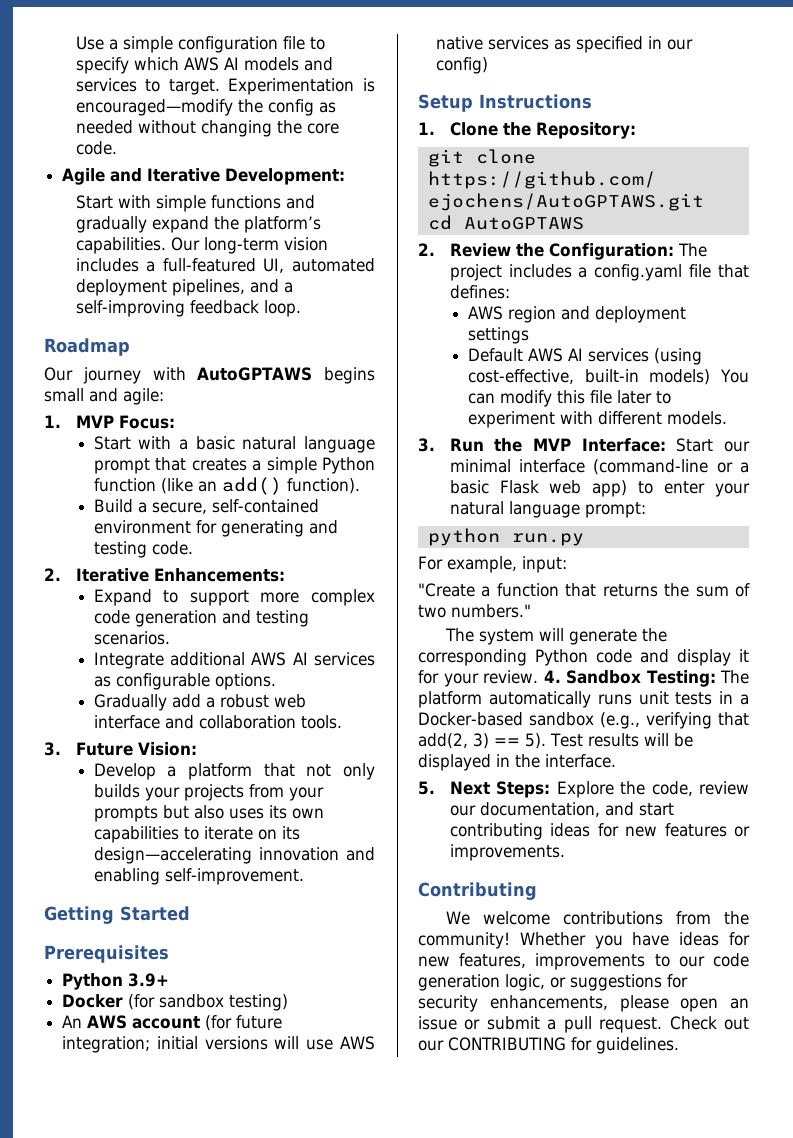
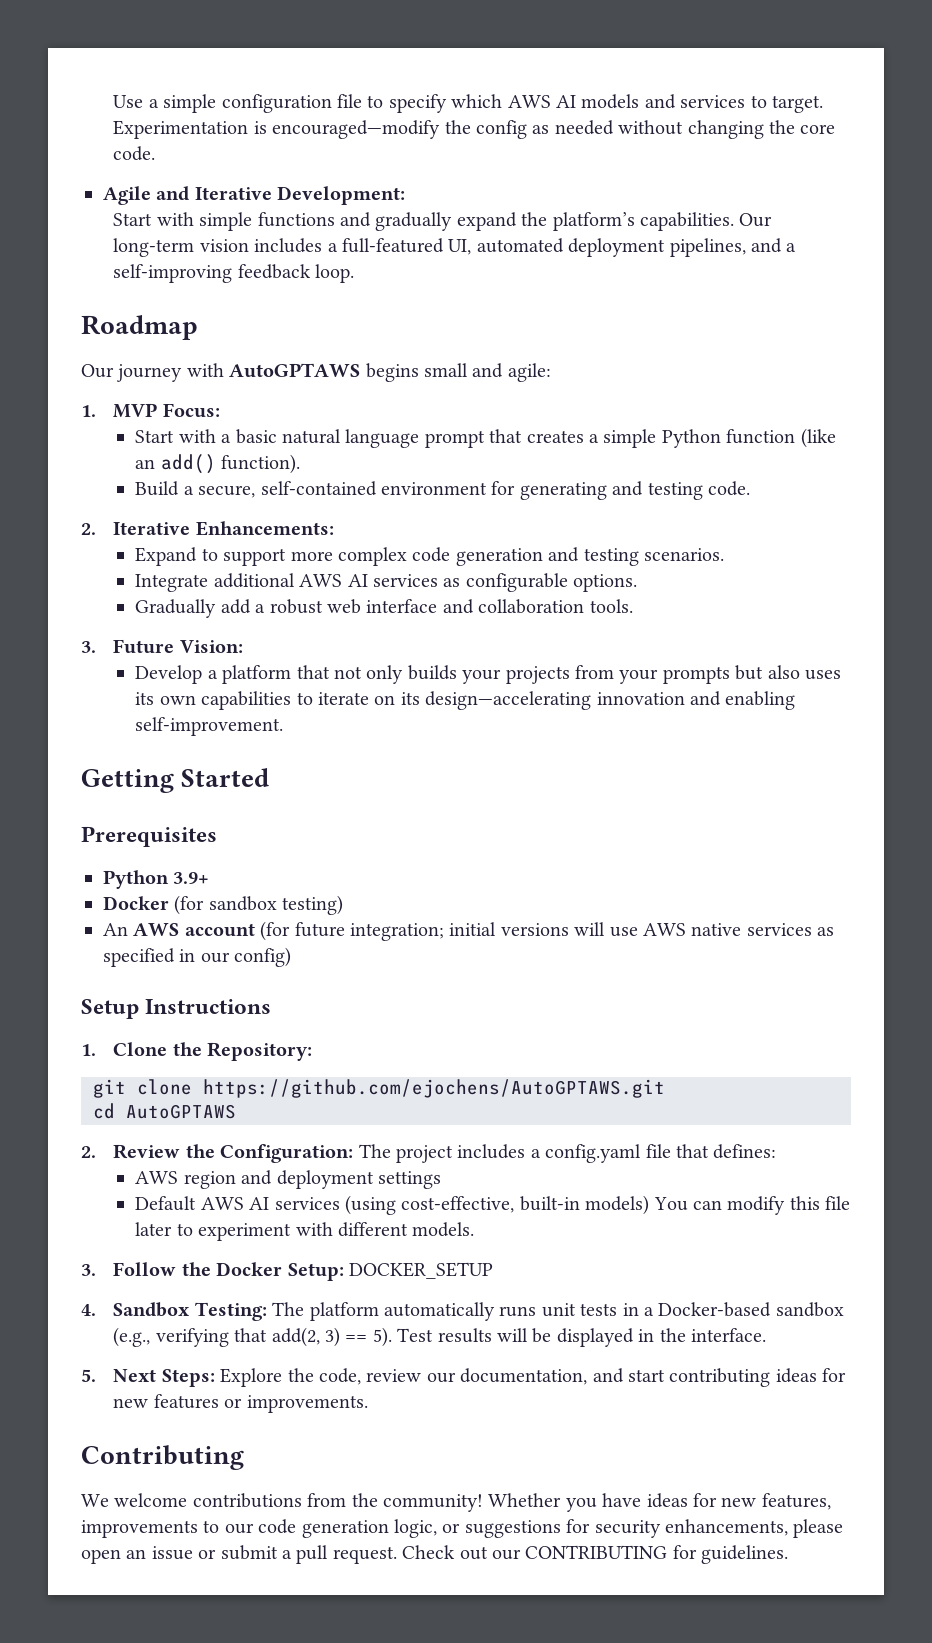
- 3. Run the MVP Interface: Start our minimal interface (command-line or a basic Flask web app) to enter your natural language prompt:
- python run.py
- For example, input:
- "Create a function that returns the sum of two numbers."
- The system will generate the corresponding Python code and display it for your review. 4. Sandbox Testing: The platform automatically runs unit tests in a Docker-based sandbox (e.g., verifying that add(2, 3) == 5).
+ 3. Follow the Docker Setup: DOCKER_SETUP
+ 4. Sandbox Testing: The platform automatically runs unit tests in a Docker-based sandbox (e.g., verifying that add(2, 3) == 5).

